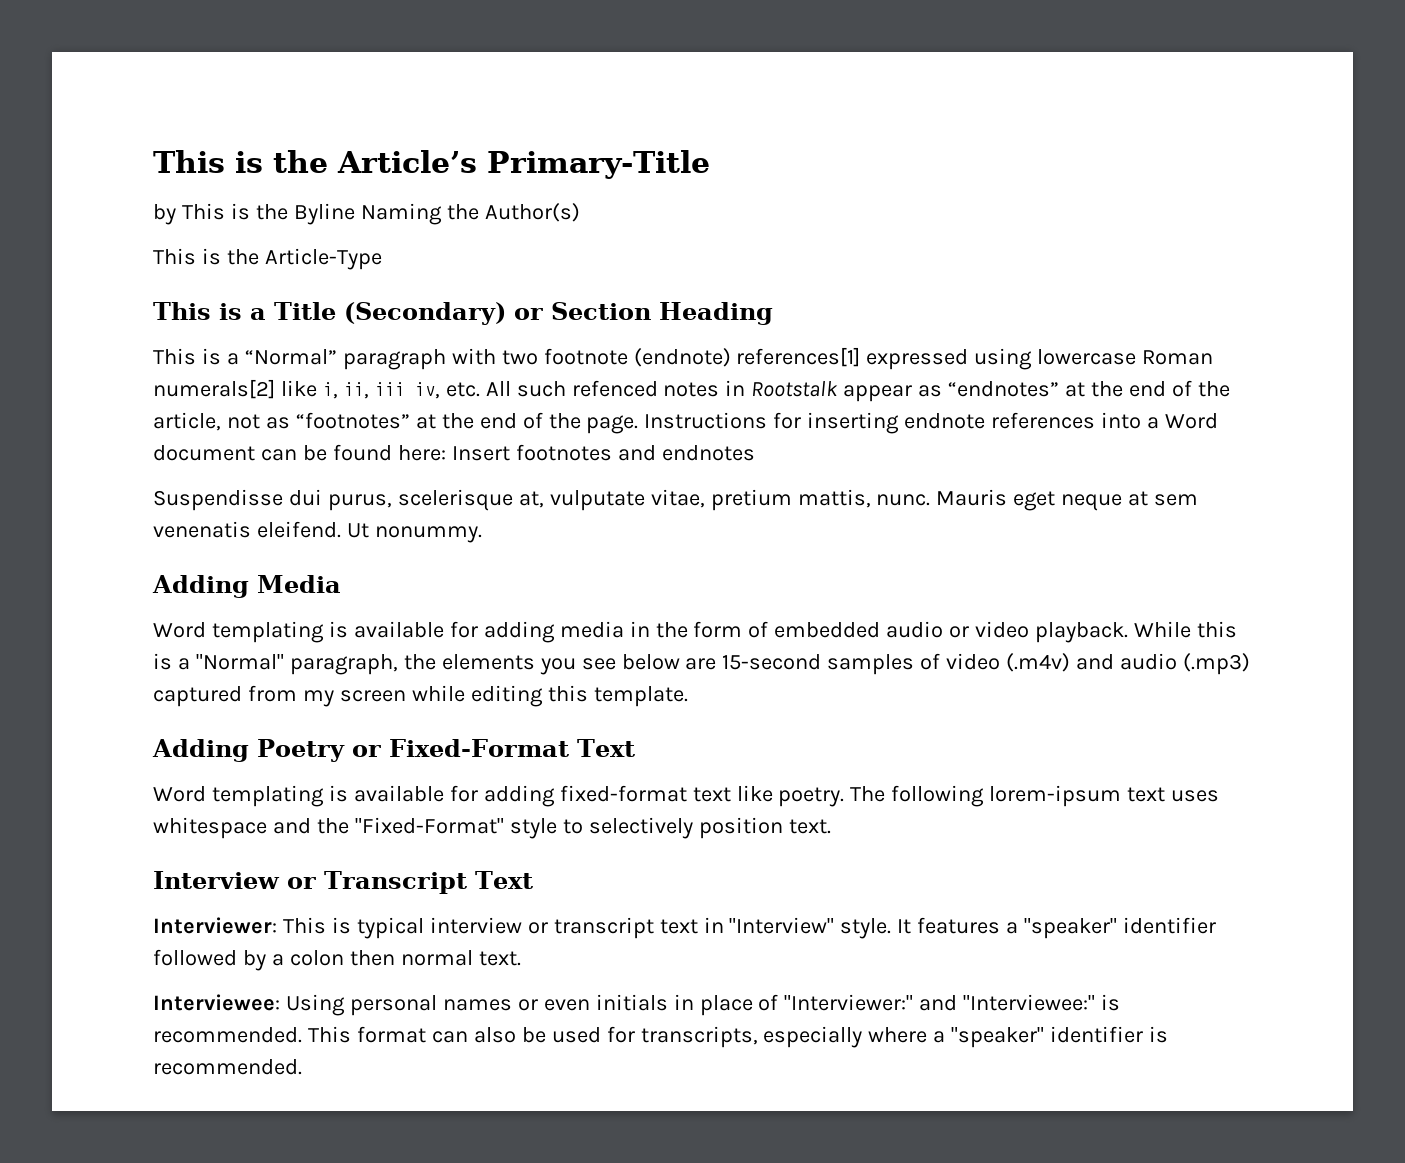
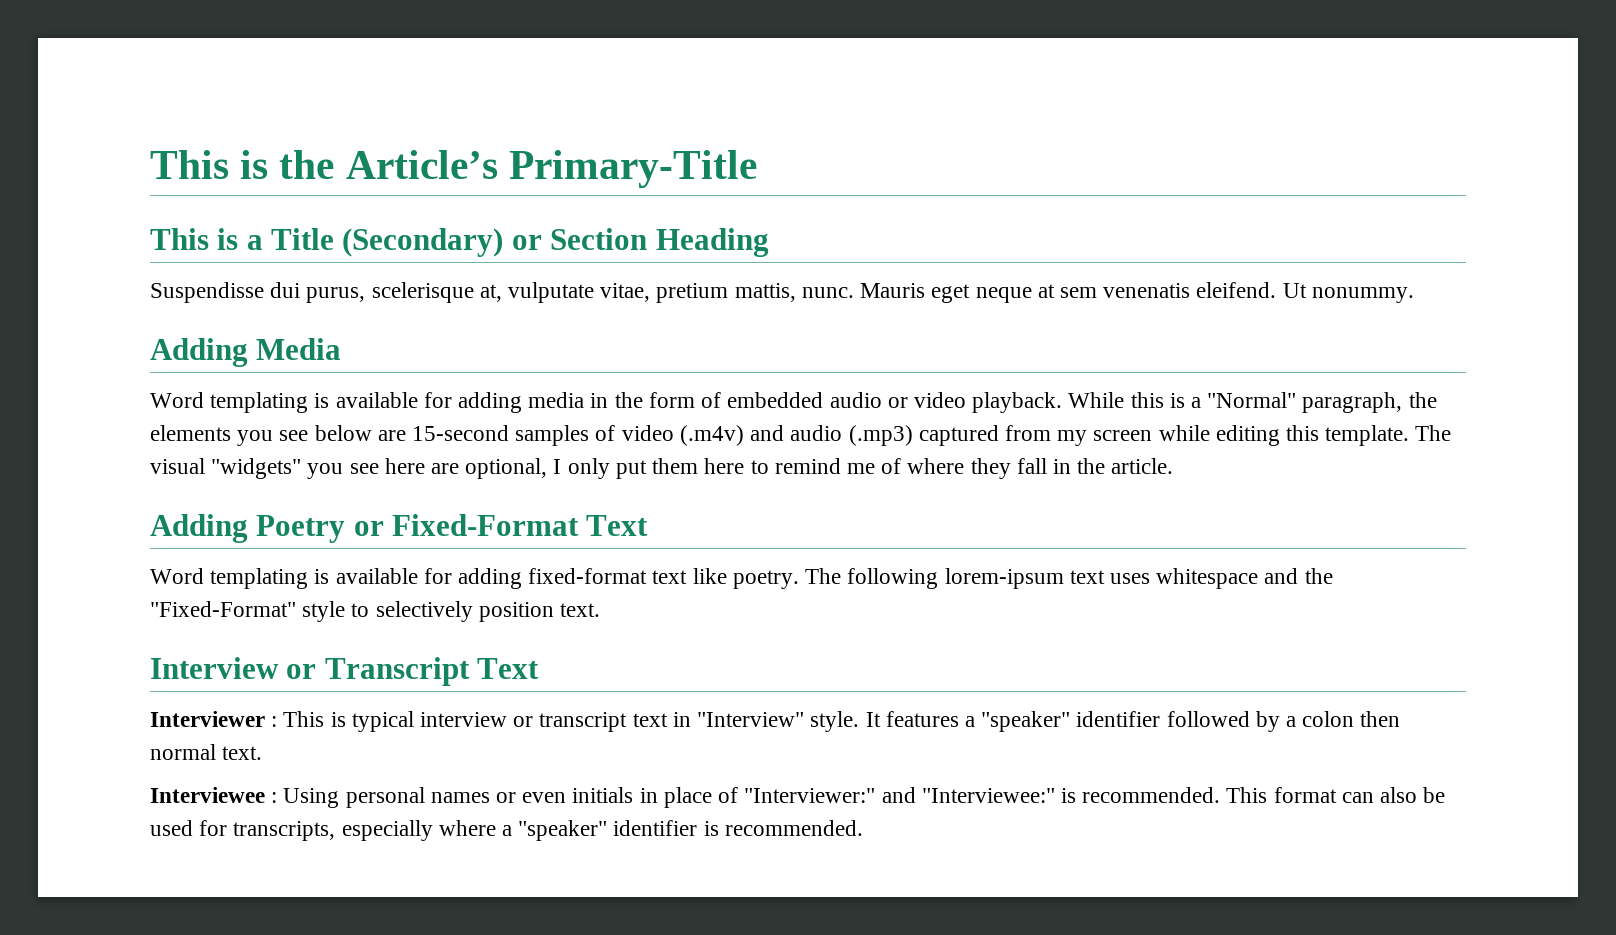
- by This is the Byline Naming the Author(s)
- This is the Article-Type
- This is a “Normal” paragraph with two footnote (endnote) references[1] expressed using lowercase Roman numerals[2] like i, ii, iii iv, etc. All such refenced notes in Rootstalk appear as “endnotes” at the end of the article, not as “footnotes” at the end of the page. Instructions for inserting endnote references into a Word document can be found here: Insert footnotes and endnotes
+ The visual "widgets" you see here are optional, I only put them here to remind me of where they fall in the article.
- Interviewer: This is typical interview or transcript text in "Interview" style.
+ Interviewer : This is typical interview or transcript text in "Interview" style.
- Interviewee: Using personal names or even initials in place of "Interviewer:" and "Interviewee:" is recommended.
+ Interviewee : Using personal names or even initials in place of "Interviewer:" and "Interviewee:" is recommended.

